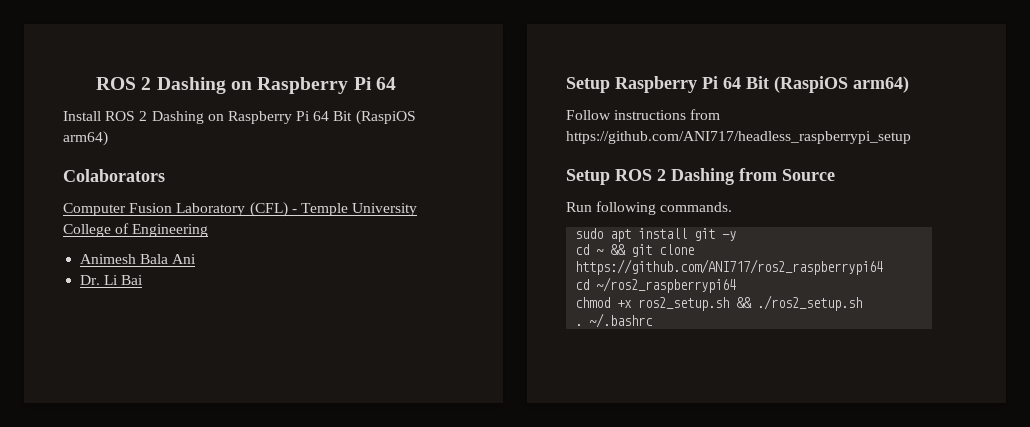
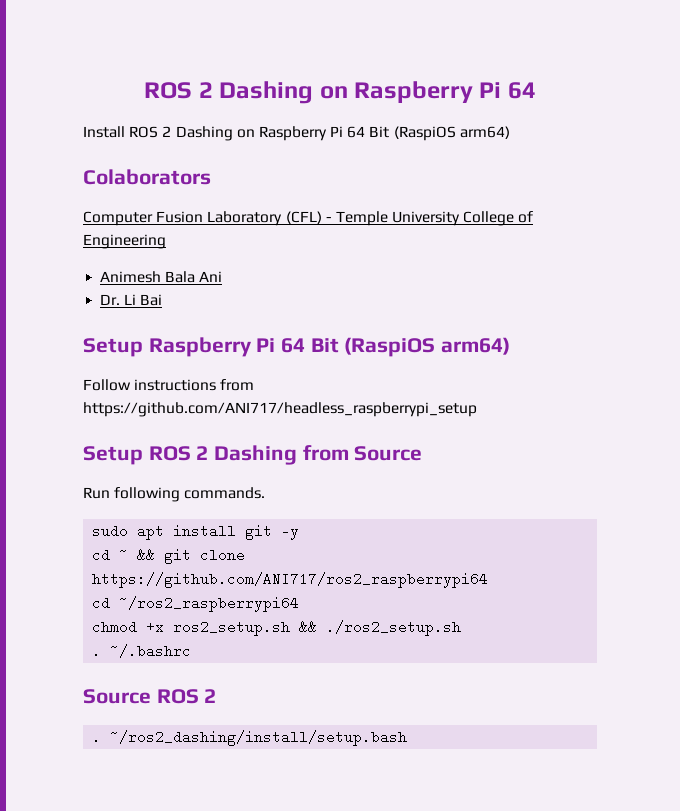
+ Source ROS 2
+ . ~/ros2_dashing/install/setup.bash

